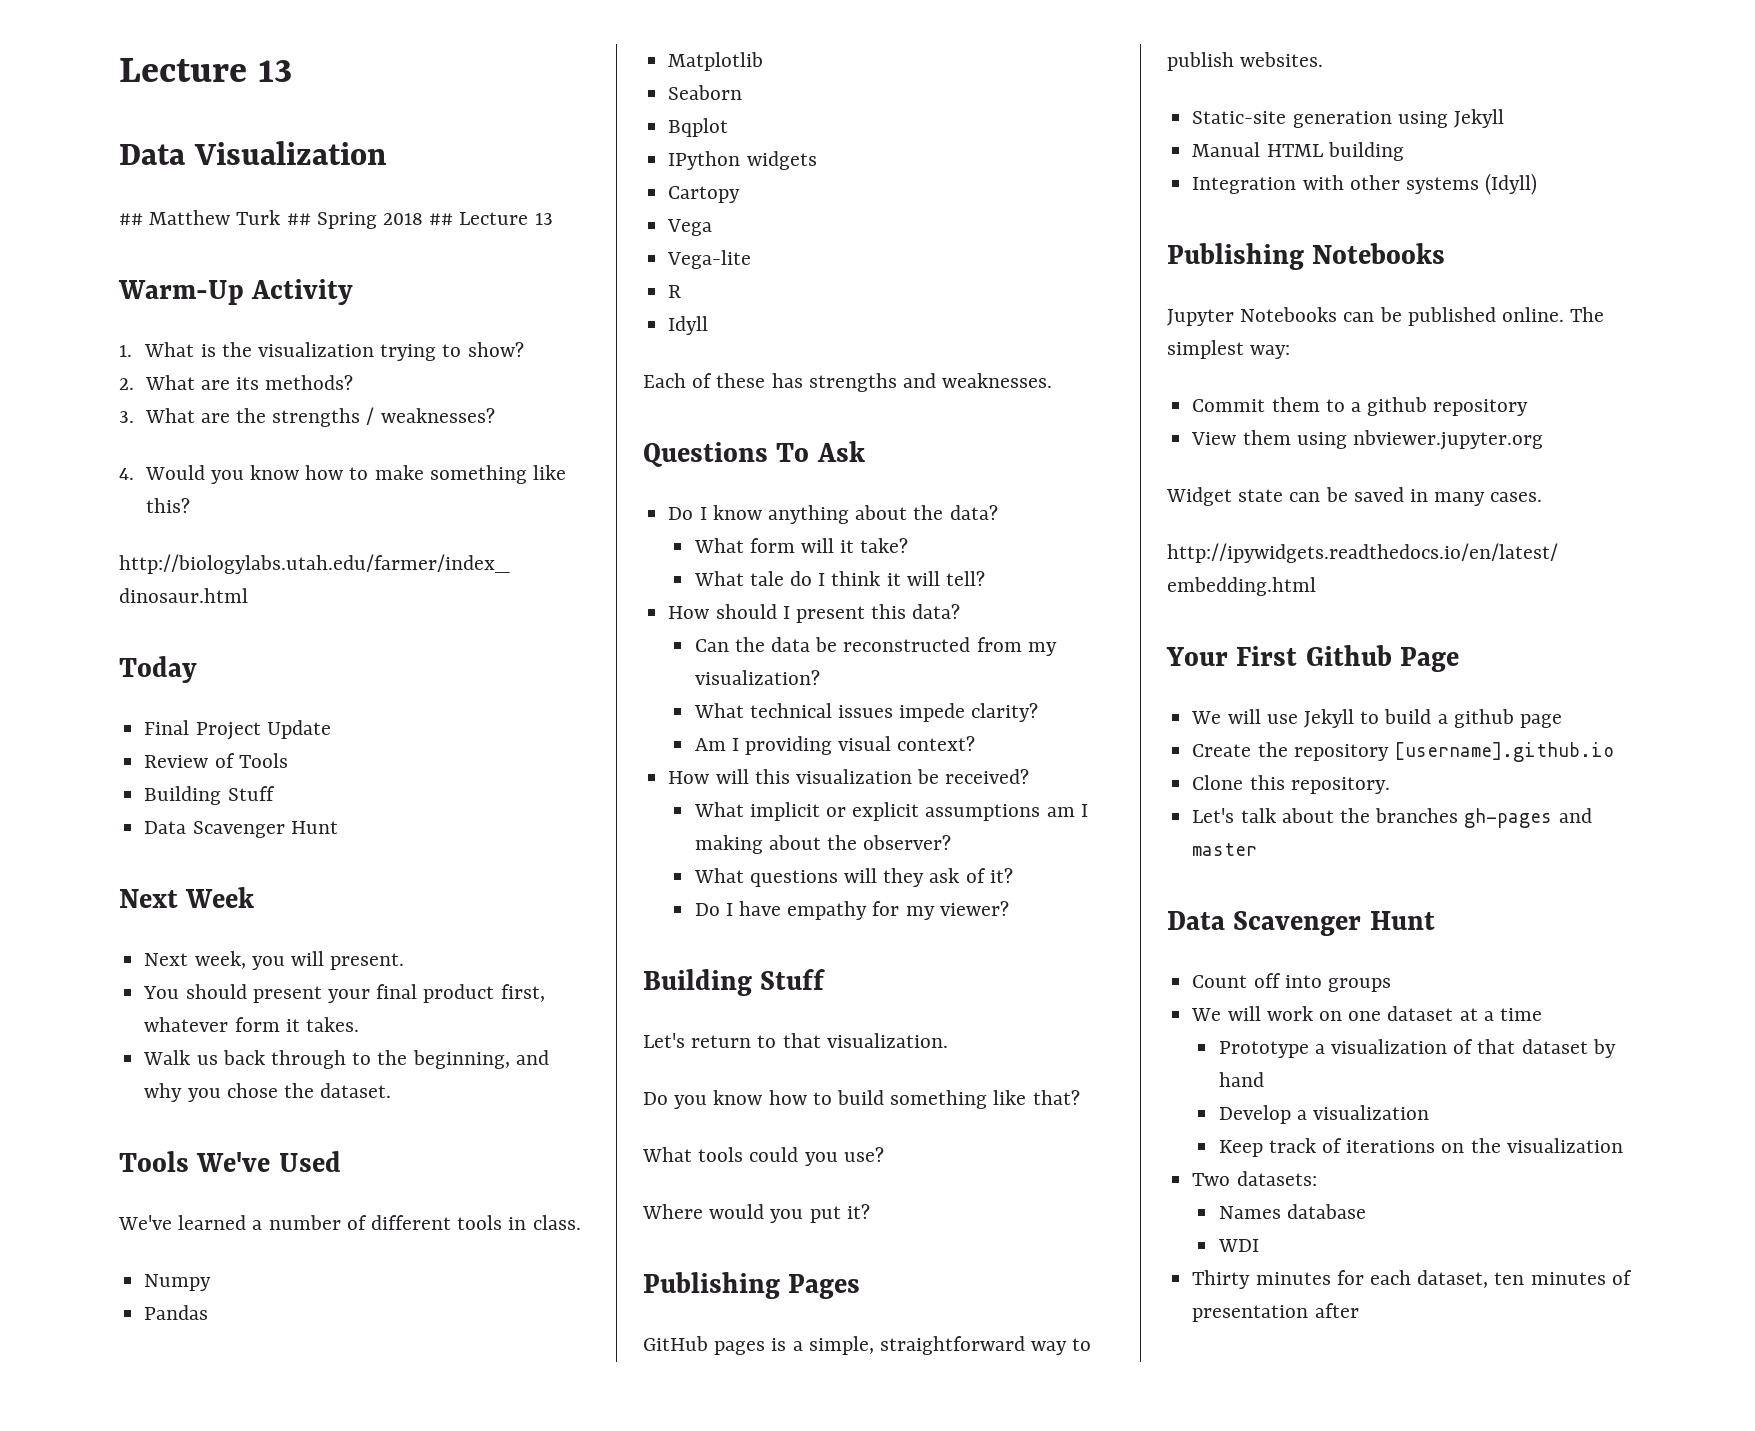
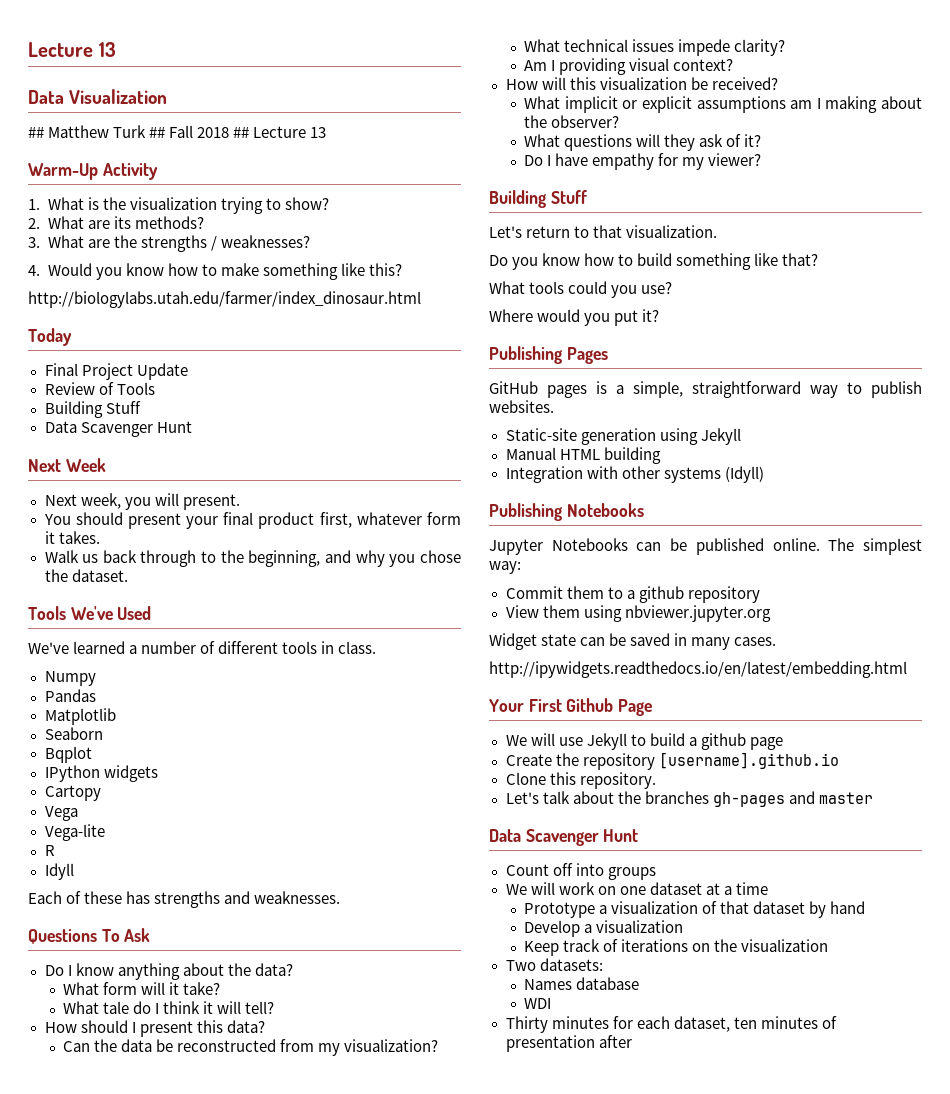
- ## Matthew Turk ## Spring 2018 ## Lecture 13
+ ## Matthew Turk ## Fall 2018 ## Lecture 13

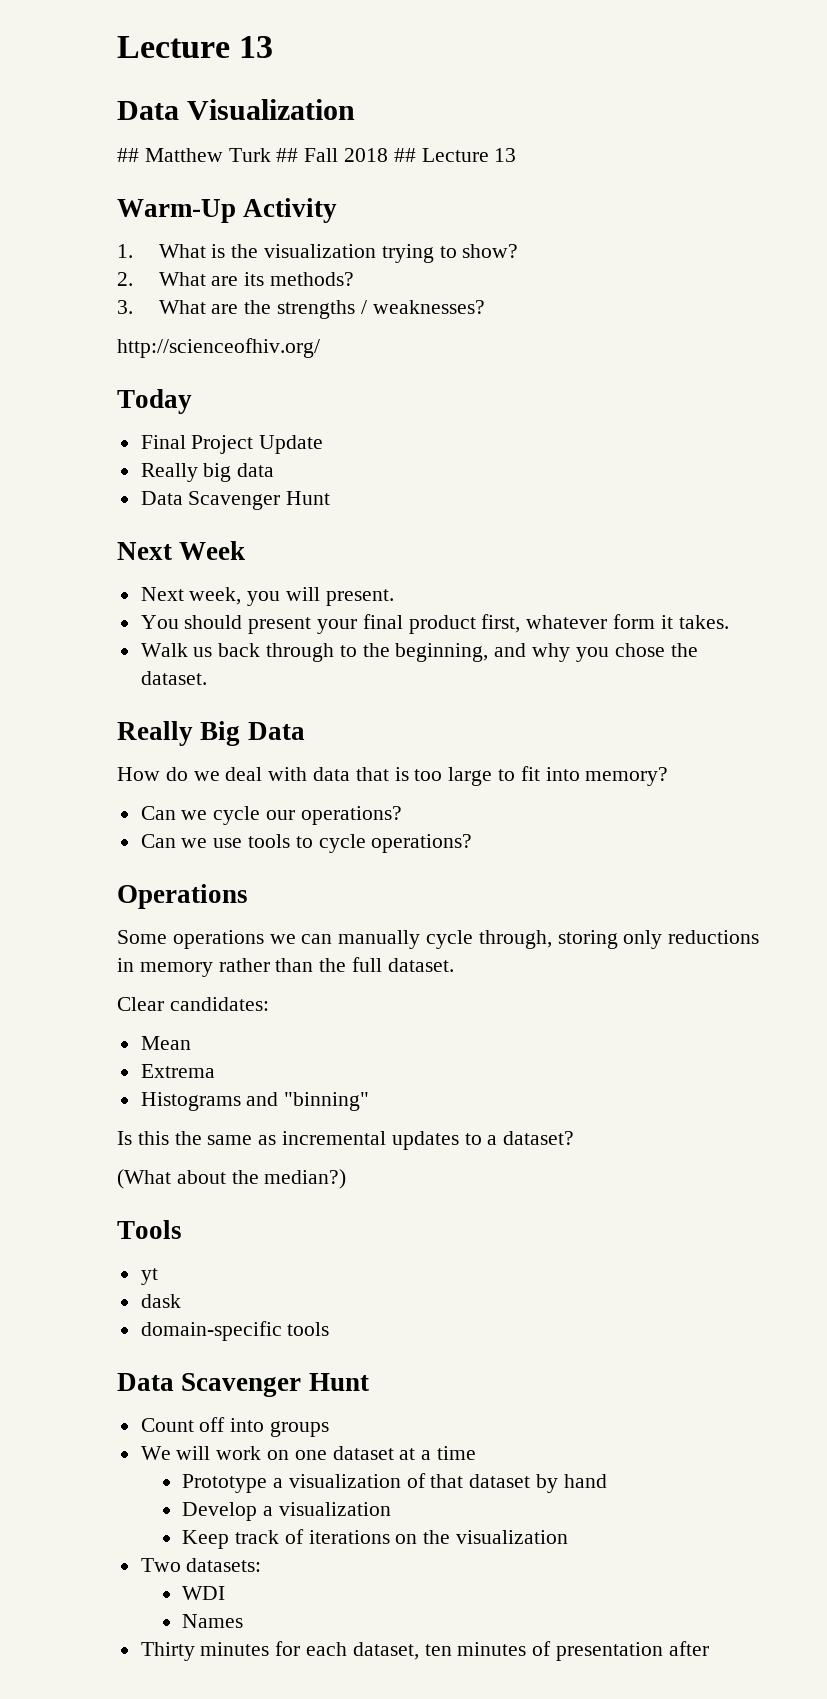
- 4. Would you know how to make something like this?
- http://biologylabs.utah.edu/farmer/index_dinosaur.html
+ http://scienceofhiv.org/
- Review of Tools
- Building Stuff
+ Really big data
- Tools We've Used
- We've learned a number of different tools in class.
- Numpy
- Pandas
- Matplotlib
- Seaborn
- Bqplot
- IPython widgets
- Cartopy
- Vega
- Vega-lite
- R
- Idyll
- Each of these has strengths and weaknesses.
- Questions To Ask
- Do I know anything about the data?
- What form will it take?
- What tale do I think it will tell?
- How should I present this data?
- Can the data be reconstructed from my visualization?
- What technical issues impede clarity?
- Am I providing visual context?
- How will this visualization be received?
- What implicit or explicit assumptions am I making about the observer?
- What questions will they ask of it?
- Do I have empathy for my viewer?
- Building Stuff
- Let's return to that visualization.
- Do you know how to build something like that?
- What tools could you use?
- Where would you put it?
- Publishing Pages
- GitHub pages is a simple, straightforward way to publish websites.
- Static-site generation using Jekyll
- Manual HTML building
- Integration with other systems (Idyll)
- Publishing Notebooks
- Jupyter Notebooks can be published online. The simplest way:
- Commit them to a github repository
- View them using nbviewer.jupyter.org
- Widget state can be saved in many cases.
- http://ipywidgets.readthedocs.io/en/latest/embedding.html
- Your First Github Page
- We will use Jekyll to build a github page
- Create the repository [username].github.io
- Clone this repository.
- Let's talk about the branches gh-pages and master
+ Really Big Data
+ How do we deal with data that is too large to fit into memory?
+ Can we cycle our operations?
+ Can we use tools to cycle operations?
+ Operations
+ Some operations we can manually cycle through, storing only reductions in memory rather than the full dataset.
+ Clear candidates:
+ Mean
+ Extrema
+ Histograms and "binning"
+ Is this the same as incremental updates to a dataset?
+ (What about the median?)
+ Tools
+ yt
+ dask
+ domain-specific tools
+ WDI
- Names database
- WDI
+ Names

